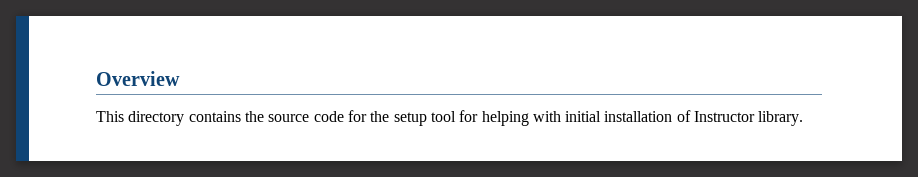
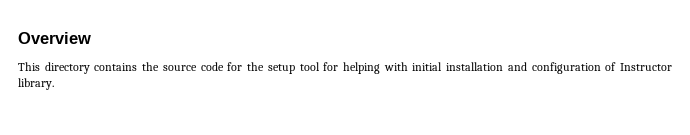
- This directory contains the source code for the setup tool for helping with initial installation of Instructor library.
+ This directory contains the source code for the setup tool for helping with initial installation and configuration of Instructor library.

